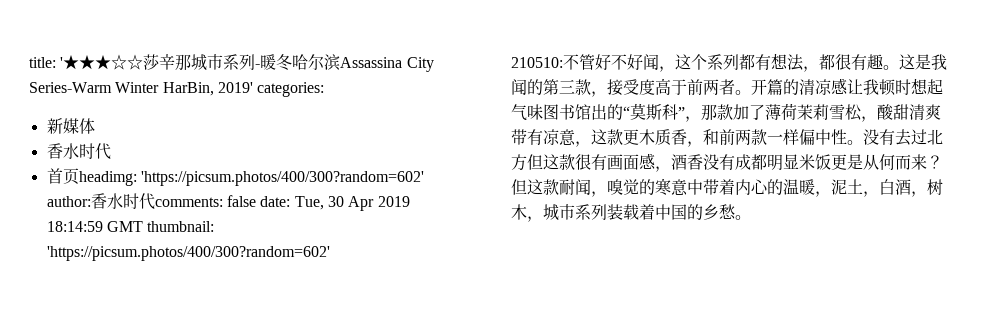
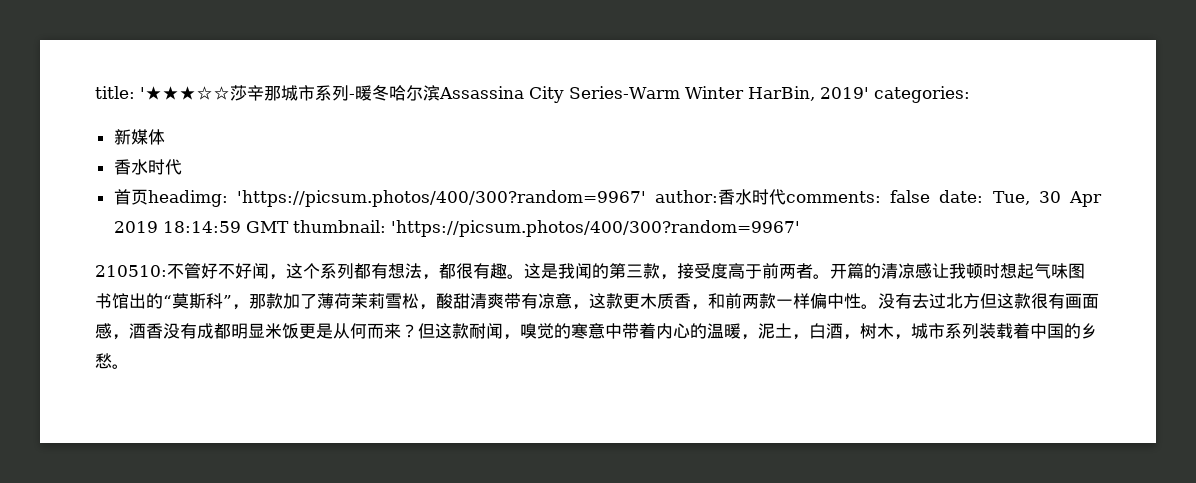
- 首页headimg: 'https://picsum.photos/400/300?random=602' author:香水时代comments: false date: Tue, 30 Apr 2019 18:14:59 GMT thumbnail: 'https://picsum.photos/400/300?random=602'
+ 首页headimg: 'https://picsum.photos/400/300?random=9967' author:香水时代comments: false date: Tue, 30 Apr 2019 18:14:59 GMT thumbnail: 'https://picsum.photos/400/300?random=9967'

